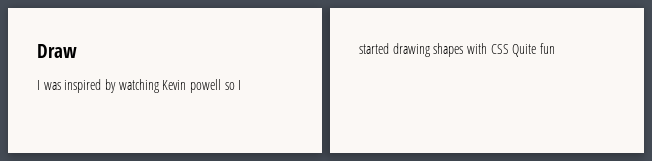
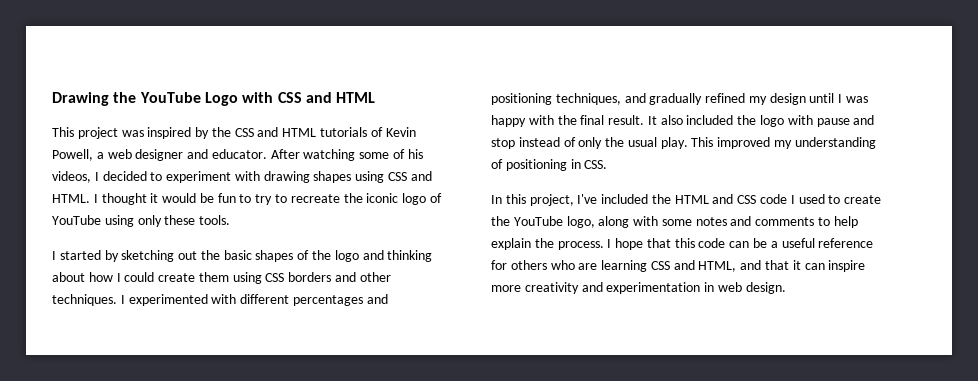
- Draw
- I was inspired by watching Kevin powell so I started drawing shapes with CSS Quite fun
+ Drawing the YouTube Logo with CSS and HTML
+ This project was inspired by the CSS and HTML tutorials of Kevin Powell, a web designer and educator. After watching some of his videos, I decided to experiment with drawing shapes using CSS and HTML. I thought it would be fun to try to recreate the iconic logo of YouTube using only these tools.
+ I started by sketching out the basic shapes of the logo and thinking about how I could create them using CSS borders and other techniques. I experimented with different percentages and positioning techniques, and gradually refined my design until I was happy with the final result. It also included the logo with pause and stop instead of only the usual play. This improved my understanding of positioning in CSS.
+ In this project, I've included the HTML and CSS code I used to create the YouTube logo, along with some notes and comments to help explain the process. I hope that this code can be a useful reference for others who are learning CSS and HTML, and that it can inspire more creativity and experimentation in web design.

